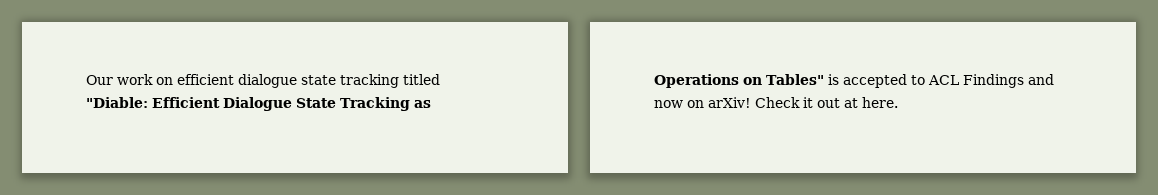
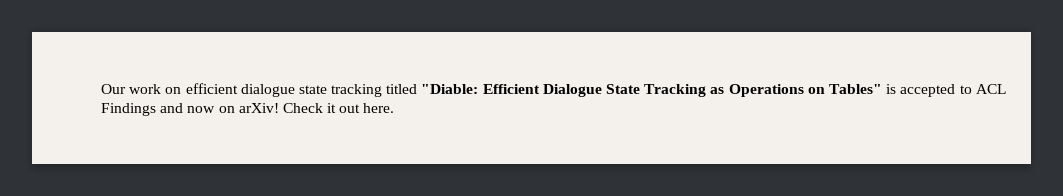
- Check it out at here.
+ Check it out here.

